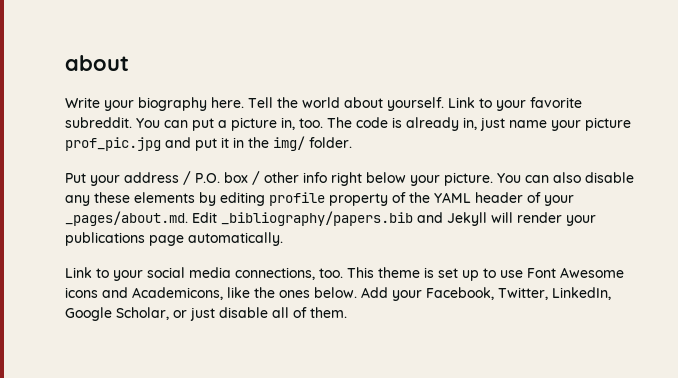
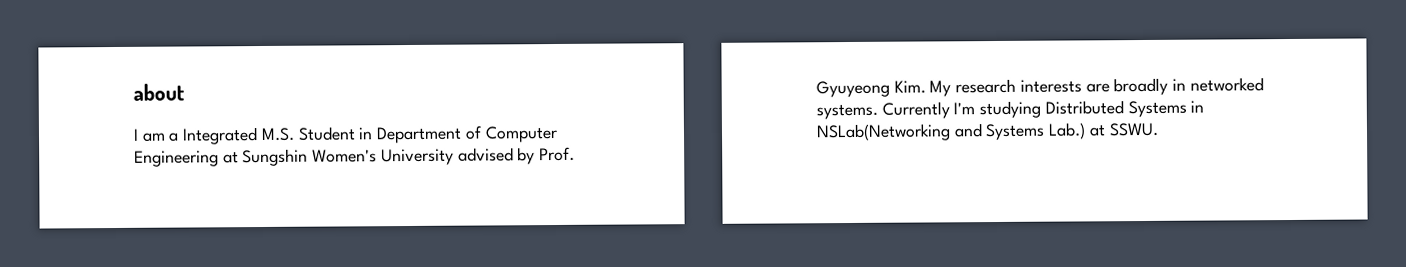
- Write your biography here. Tell the world about yourself. Link to your favorite subreddit. You can put a picture in, too. The code is already in, just name your picture prof_pic.jpg and put it in the img/ folder.
- Put your address / P.O. box / other info right below your picture. You can also disable any these elements by editing profile property of the YAML header of your _pages/about.md. Edit _bibliography/papers.bib and Jekyll will render your publications page automatically.
- Link to your social media connections, too. This theme is set up to use Font Awesome icons and Academicons, like the ones below. Add your Facebook, Twitter, LinkedIn, Google Scholar, or just disable all of them.
+ I am a Integrated M.S. Student in Department of Computer Engineering at Sungshin Women's University advised by Prof. Gyuyeong Kim. My research interests are broadly in networked systems. Currently I'm studying Distributed Systems in NSLab(Networking and Systems Lab.) at SSWU.

